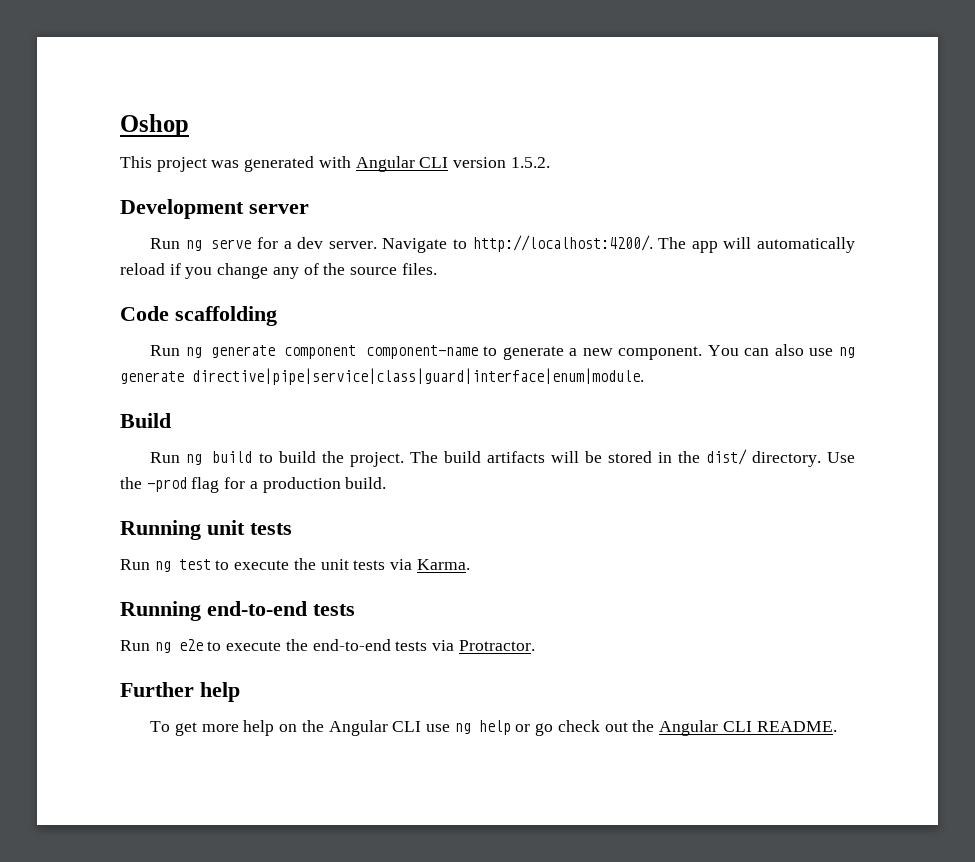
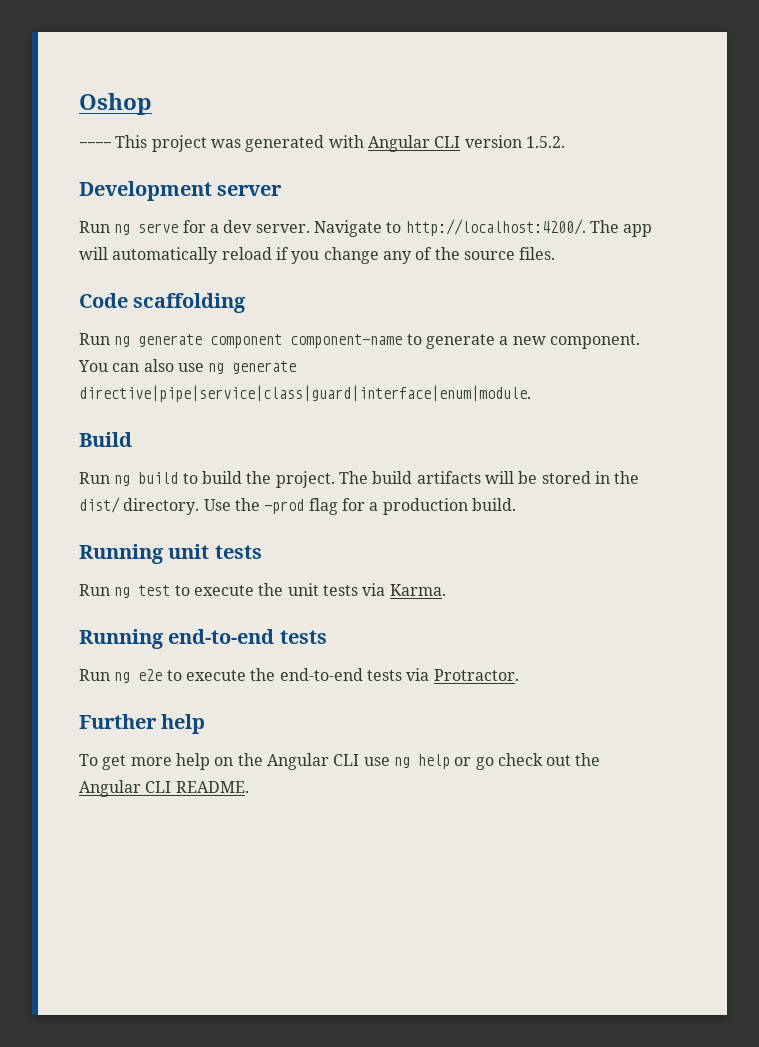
- This project was generated with Angular CLI version 1.5.2.
+ ---- This project was generated with Angular CLI version 1.5.2.

